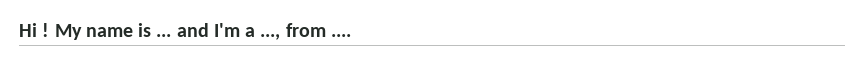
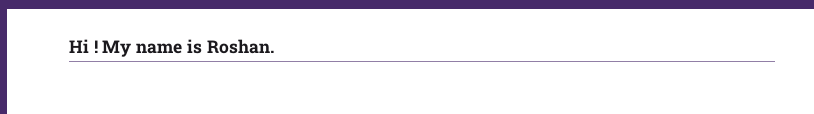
- My name is ... and I'm a ..., from ....
+ My name is Roshan.

